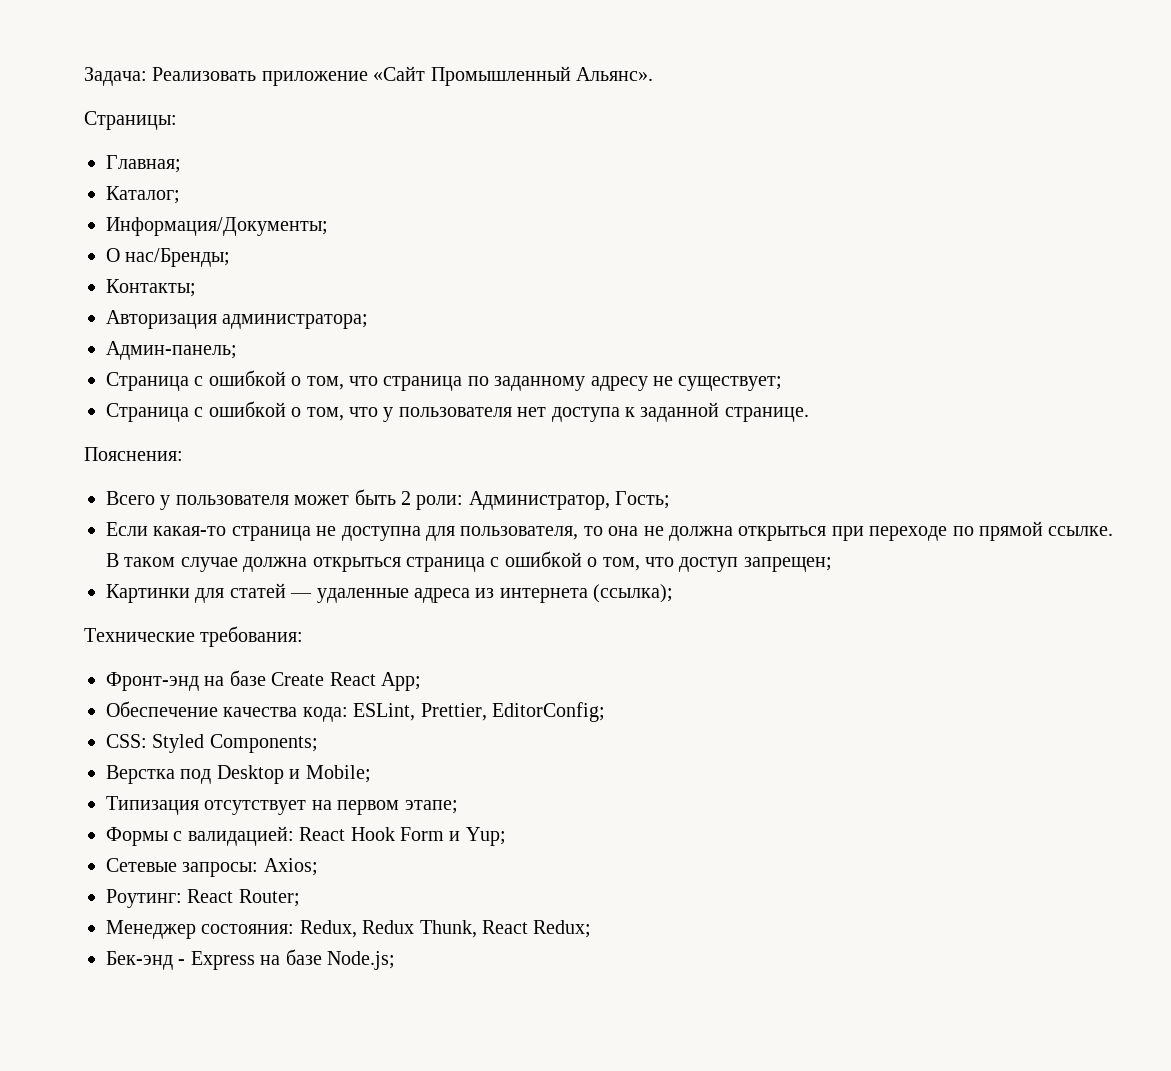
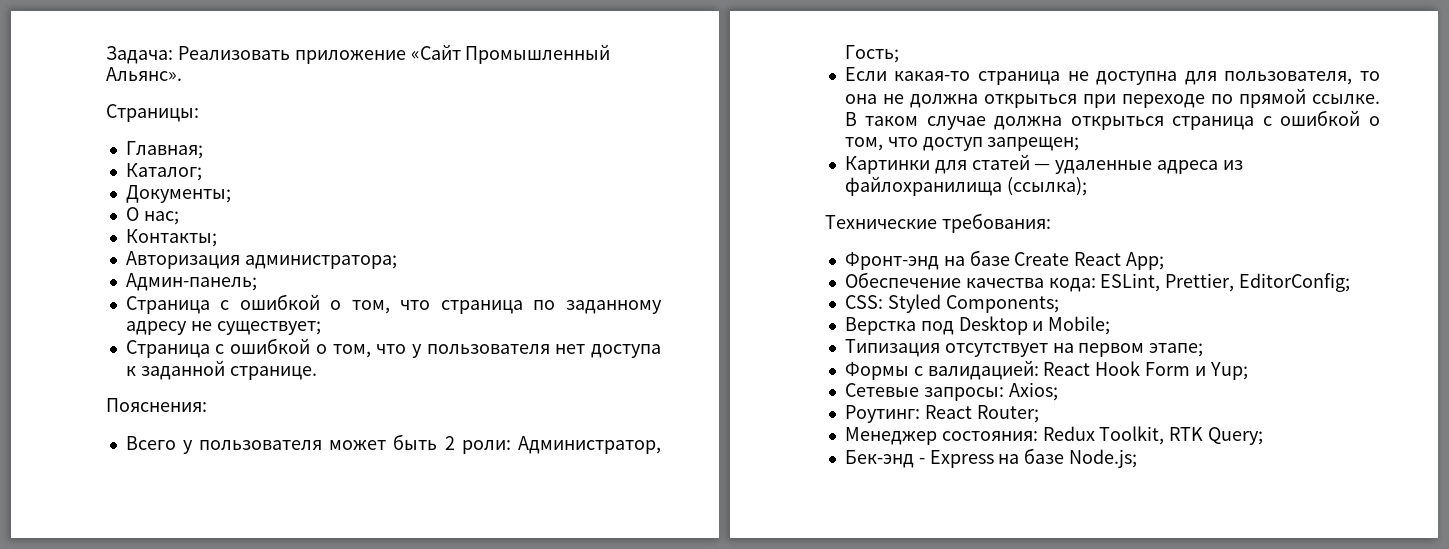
- Информация/Документы;
+ Документы;
- О нас/Бренды;
+ О нас;
- Картинки для статей — удаленные адреса из интернета (ссылка);
+ Картинки для статей — удаленные адреса из файлохранилища (ссылка);
- Менеджер состояния: Redux, Redux Thunk, React Redux;
+ Менеджер состояния: Redux Toolkit, RTK Query;

